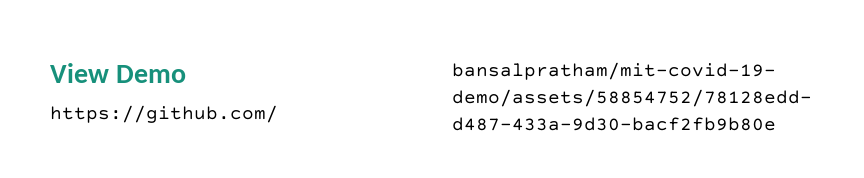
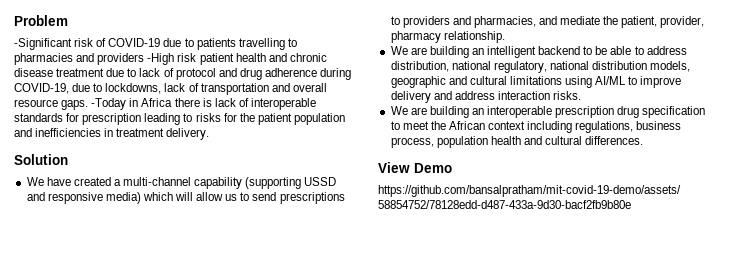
+ Problem
+ -Significant risk of COVID-19 due to patients travelling to pharmacies and providers -High risk patient health and chronic disease treatment due to lack of protocol and drug adherence during COVID-19, due to lockdowns, lack of transportation and overall resource gaps. -Today in Africa there is lack of interoperable standards for prescription leading to risks for the patient population and inefficiencies in treatment delivery.
+ Solution
+ We have created a multi-channel capability (supporting USSD and responsive media) which will allow us to send prescriptions to providers and pharmacies, and mediate the patient, provider, pharmacy relationship.
+ We are building an intelligent backend to be able to address distribution, national regulatory, national distribution models, geographic and cultural limitations using AI/ML to improve delivery and address interaction risks.
+ We are building an interoperable prescription drug specification to meet the African context including regulations, business process, population health and cultural differences.

